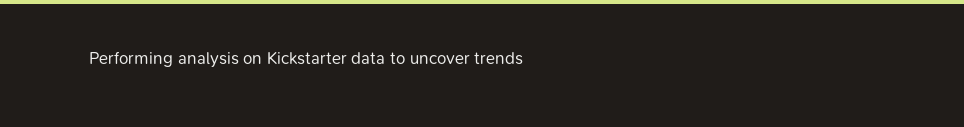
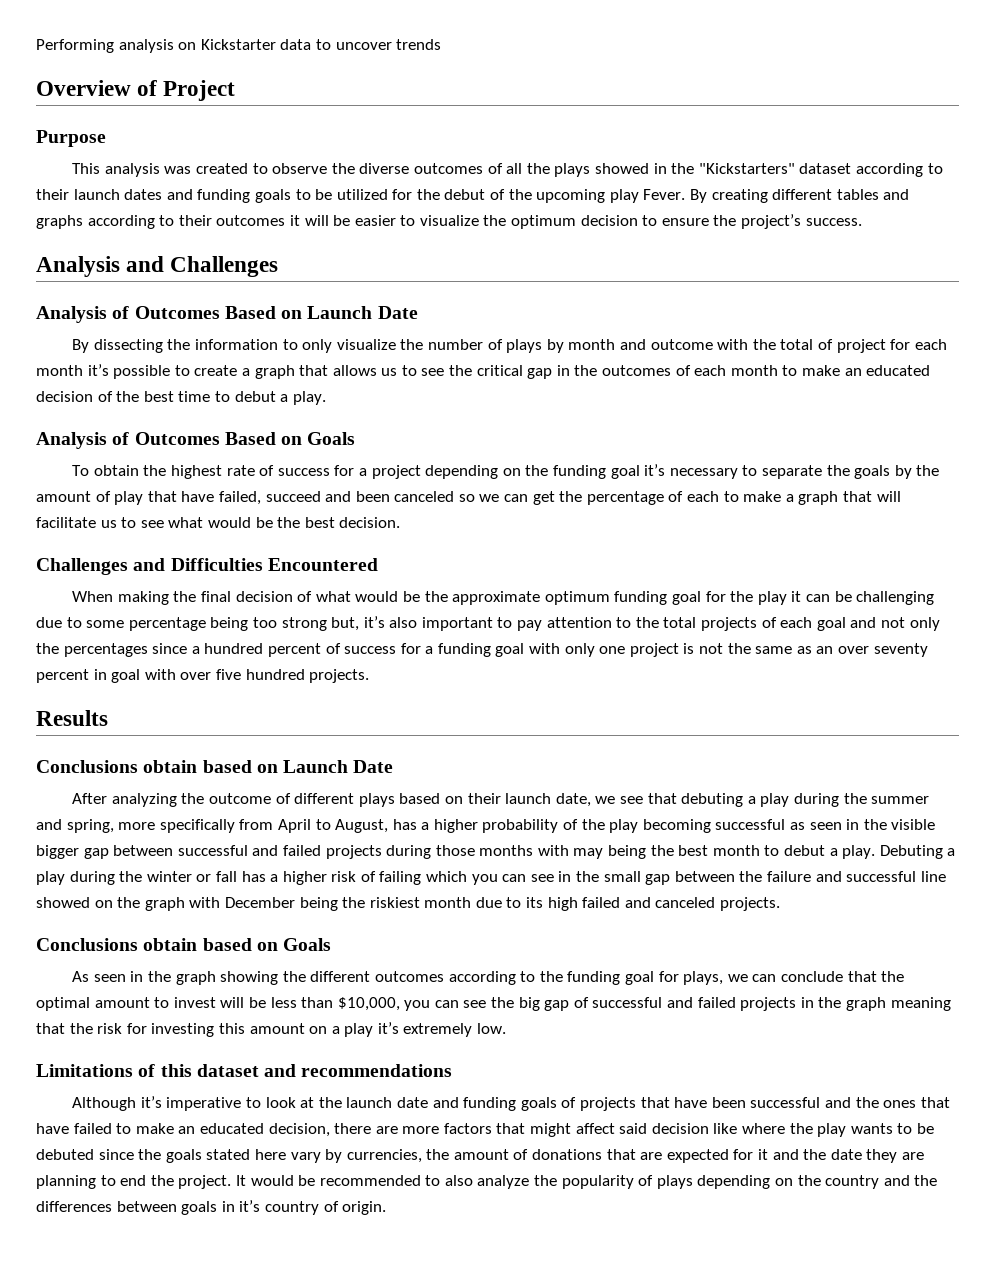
+ Overview of Project
+ Purpose
+ This analysis was created to observe the diverse outcomes of all the plays showed in the "Kickstarters" dataset according to their launch dates and funding goals to be utilized for the debut of the upcoming play Fever. By creating different tables and graphs according to their outcomes it will be easier to visualize the optimum decision to ensure the project’s success.
+ Analysis and Challenges
+ Analysis of Outcomes Based on Launch Date
+ By dissecting the information to only visualize the number of plays by month and outcome with the total of project for each month it’s possible to create a graph that allows us to see the critical gap in the outcomes of each month to make an educated decision of the best time to debut a play.
+ Analysis of Outcomes Based on Goals
+ To obtain the highest rate of success for a project depending on the funding goal it’s necessary to separate the goals by the amount of play that have failed, succeed and been canceled so we can get the percentage of each to make a graph that will facilitate us to see what would be the best decision.
+ Challenges and Difficulties Encountered
+ When making the final decision of what would be the approximate optimum funding goal for the play it can be challenging due to some percentage being too strong but, it’s also important to pay attention to the total projects of each goal and not only the percentages since a hundred percent of success for a funding goal with only one project is not the same as an over seventy percent in goal with over five hundred projects.
+ Results
+ Conclusions obtain based on Launch Date
+ After analyzing the outcome of different plays based on their launch date, we see that debuting a play during the summer and spring, more specifically from April to August, has a higher probability of the play becoming successful as seen in the visible bigger gap between successful and failed projects during those months with may being the best month to debut a play. Debuting a play during the winter or fall has a higher risk of failing which you can see in the small gap between the failure and successful line showed on the graph with December being the riskiest month due to its high failed and canceled projects.
+ Conclusions obtain based on Goals
+ As seen in the graph showing the different outcomes according to the funding goal for plays, we can conclude that the optimal amount to invest will be less than $10,000, you can see the big gap of successful and failed projects in the graph meaning that the risk for investing this amount on a play it’s extremely low.
+ Limitations of this dataset and recommendations
+ Although it’s imperative to look at the launch date and funding goals of projects that have been successful and the ones that have failed to make an educated decision, there are more factors that might affect said decision like where the play wants to be debuted since the goals stated here vary by currencies, the amount of donations that are expected for it and the date they are planning to end the project. It would be recommended to also analyze the popularity of plays depending on the country and the differences between goals in it’s country of origin.

